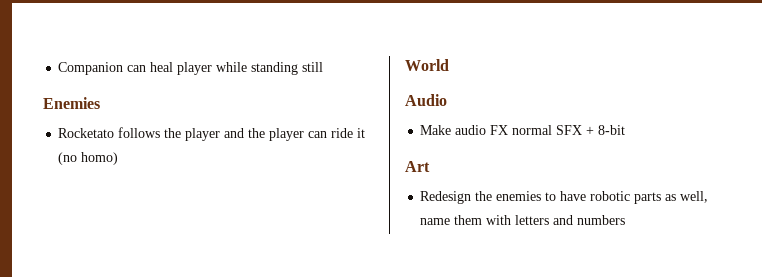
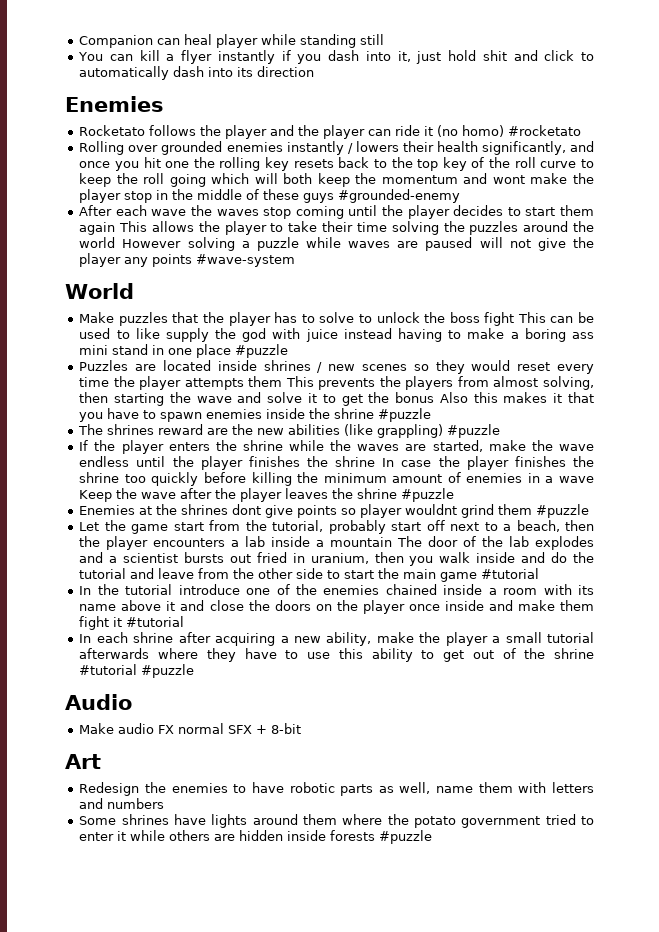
+ You can kill a flyer instantly if you dash into it, just hold shit and click to automatically dash into its direction
- Rocketato follows the player and the player can ride it (no homo)
+ Rocketato follows the player and the player can ride it (no homo) #rocketato
+ Rolling over grounded enemies instantly / lowers their health significantly, and once you hit one the rolling key resets back to the top key of the roll curve to keep the roll going which will both keep the momentum and wont make the player stop in the middle of these guys #grounded-enemy
+ After each wave the waves stop coming until the player decides to start them again This allows the player to take their time solving the puzzles around the world However solving a puzzle while waves are paused will not give the player any points #wave-system
  World
+ Make puzzles that the player has to solve to unlock the boss fight This can be used to like supply the god with juice instead having to make a boring ass mini stand in one place #puzzle
+ Puzzles are located inside shrines / new scenes so they would reset every time the player attempts them This prevents the players from almost solving, then starting the wave and solve it to get the bonus Also this makes it that you have to spawn enemies inside the shrine #puzzle
+ The shrines reward are the new abilities (like grappling) #puzzle
+ If the player enters the shrine while the waves are started, make the wave endless until the player finishes the shrine In case the player finishes the shrine too quickly before killing the minimum amount of enemies in a wave Keep the wave after the player leaves the shrine #puzzle
+ Enemies at the shrines dont give points so player wouldnt grind them #puzzle
+ Let the game start from the tutorial, probably start off next to a beach, then the player encounters a lab inside a mountain The door of the lab explodes and a scientist bursts out fried in uranium, then you walk inside and do the tutorial and leave from the other side to start the main game #tutorial
+ In the tutorial introduce one of the enemies chained inside a room with its name above it and close the doors on the player once inside and make them fight it #tutorial
+ In each shrine after acquiring a new ability, make the player a small tutorial afterwards where they have to use this ability to get out of the shrine #tutorial #puzzle
+ Some shrines have lights around them where the potato government tried to enter it while others are hidden inside forests #puzzle

